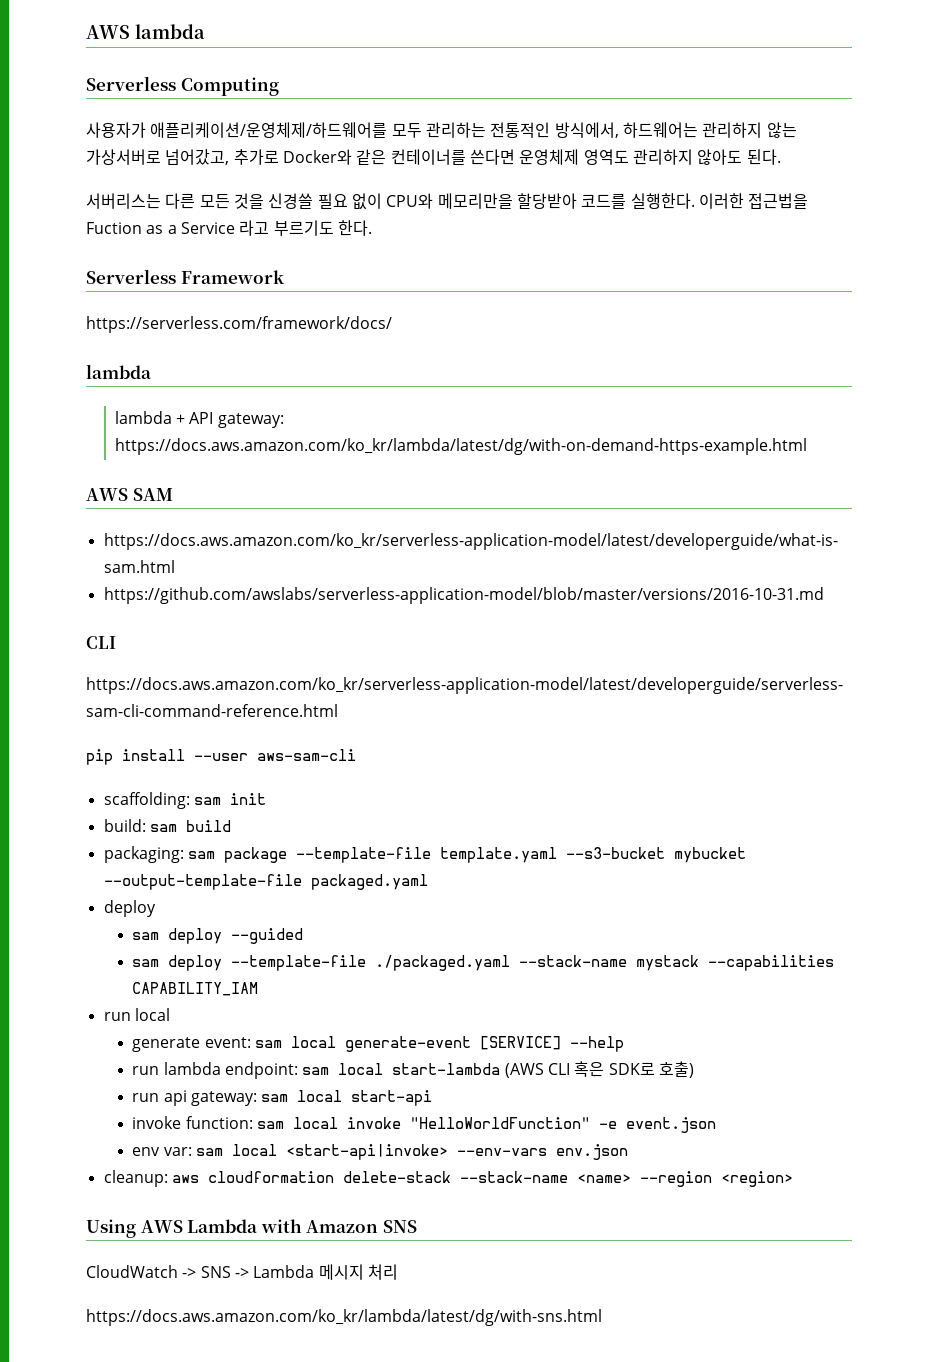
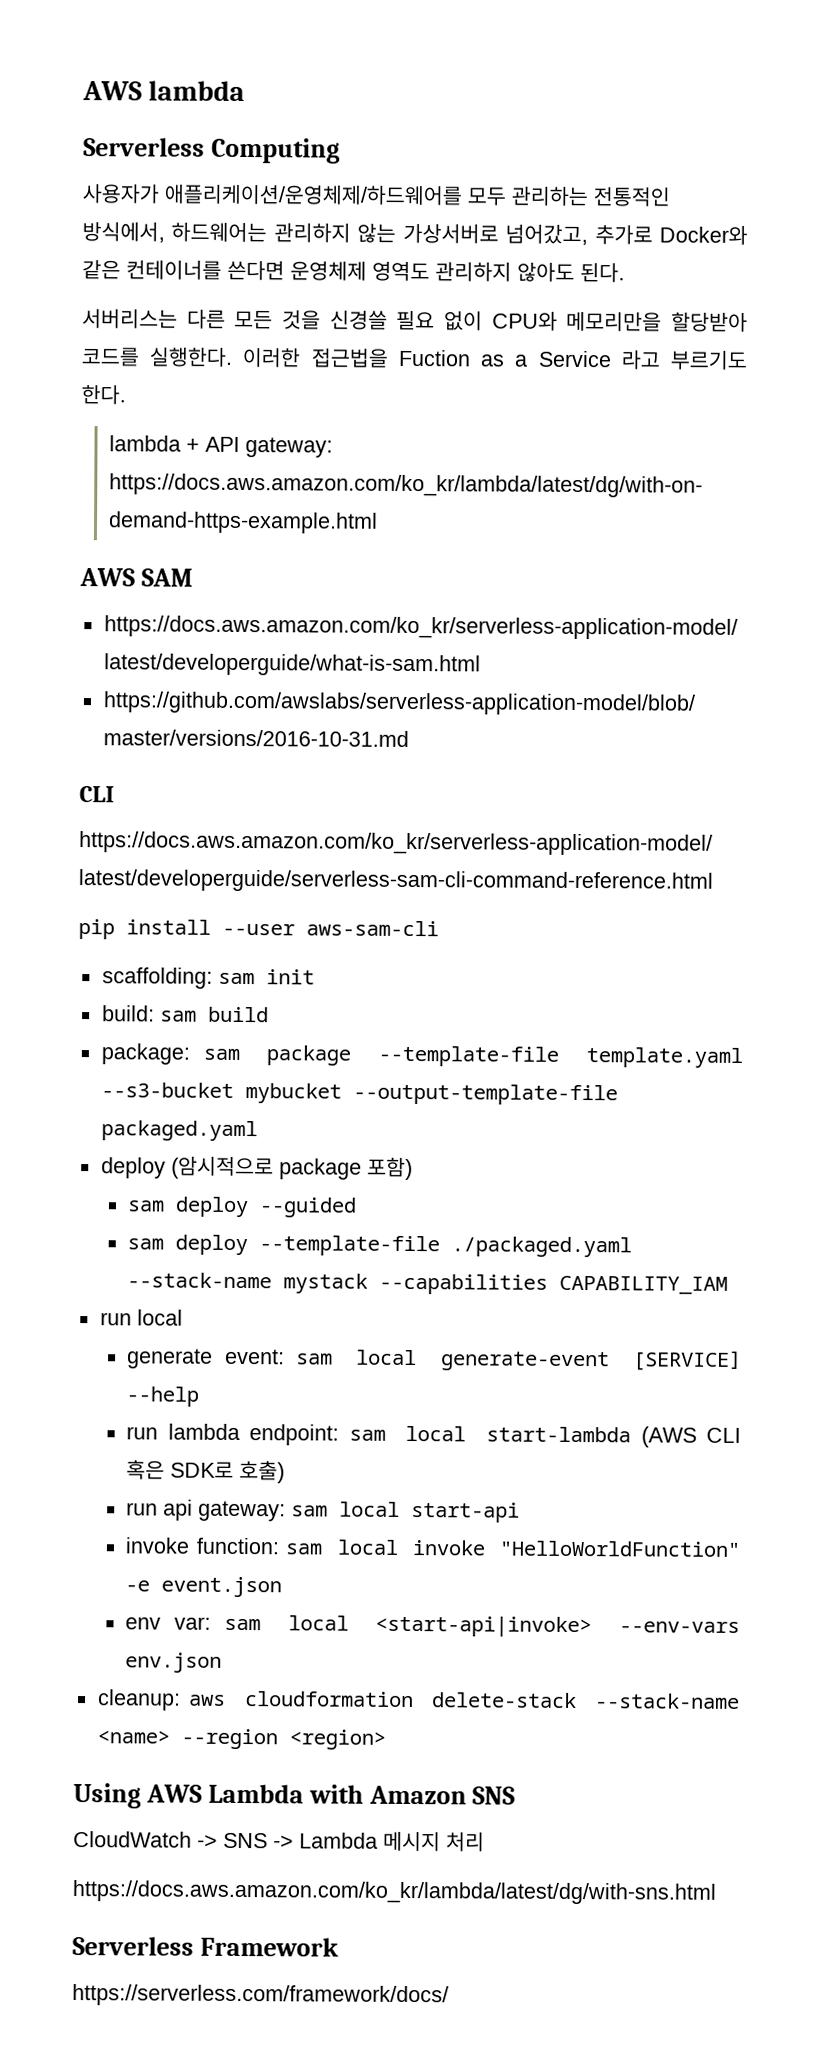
- Serverless Framework
- https://serverless.com/framework/docs/
- lambda
- packaging: sam package --template-file template.yaml --s3-bucket mybucket --output-template-file packaged.yaml
- deploy
+ package: sam package --template-file template.yaml --s3-bucket mybucket --output-template-file packaged.yaml
+ deploy (암시적으로 package 포함)
+ Serverless Framework
+ https://serverless.com/framework/docs/

